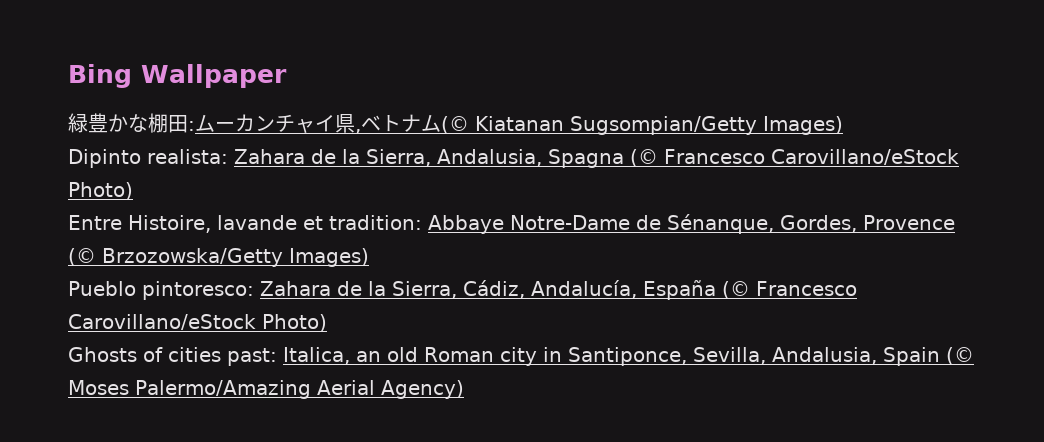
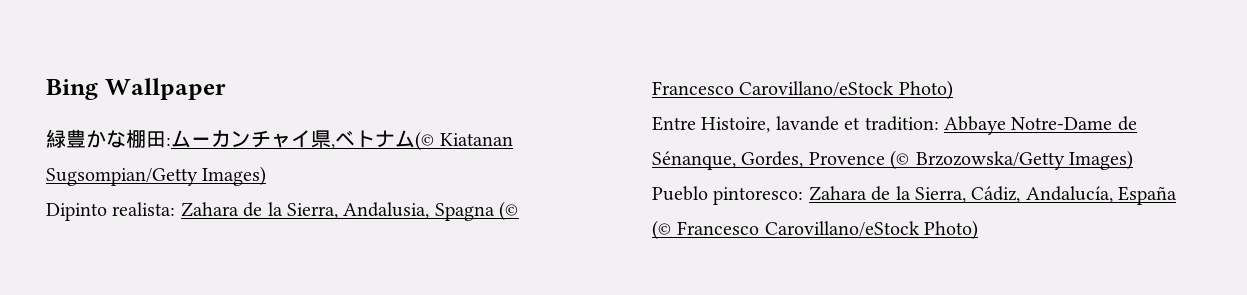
- Ghosts of cities past: Italica, an old Roman city in Santiponce, Sevilla, Andalusia, Spain (© Moses Palermo/Amazing Aerial Agency)

